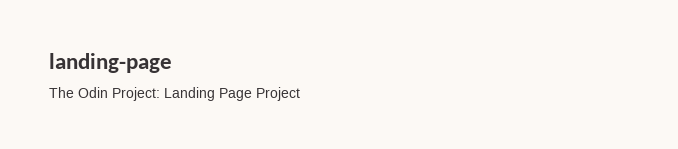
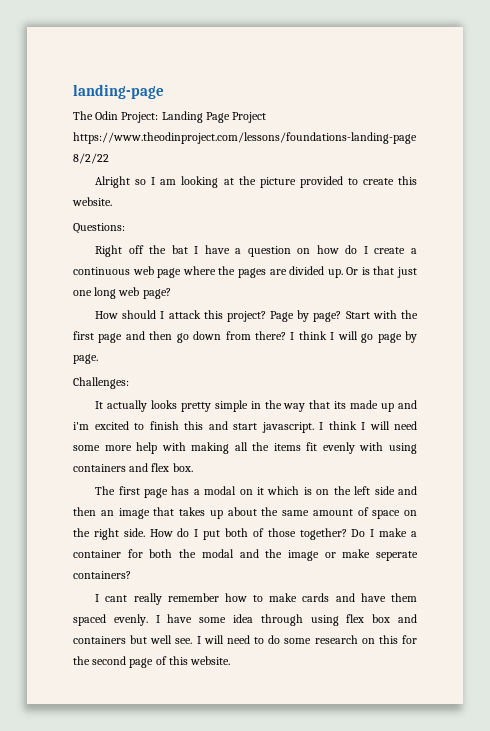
- The Odin Project: Landing Page Project
+ The Odin Project: Landing Page Project https://www.theodinproject.com/lessons/foundations-landing-page 8/2/22
+ Alright so I am looking at the picture provided to create this website.
+ Questions:
+ Right off the bat I have a question on how do I create a continuous web page where the pages are divided up. Or is that just one long web page?
+ How should I attack this project? Page by page? Start with the first page and then go down from there? I think I will go page by page.
+ Challenges:
+ It actually looks pretty simple in the way that its made up and i'm excited to finish this and start javascript. I think I will need some more help with making all the items fit evenly with using containers and flex box.
+ The first page has a modal on it which is on the left side and then an image that takes up about the same amount of space on the right side. How do I put both of those together? Do I make a container for both the modal and the image or make seperate containers?
+ I cant really remember how to make cards and have them spaced evenly. I have some idea through using flex box and containers but well see. I will need to do some research on this for the second page of this website.

